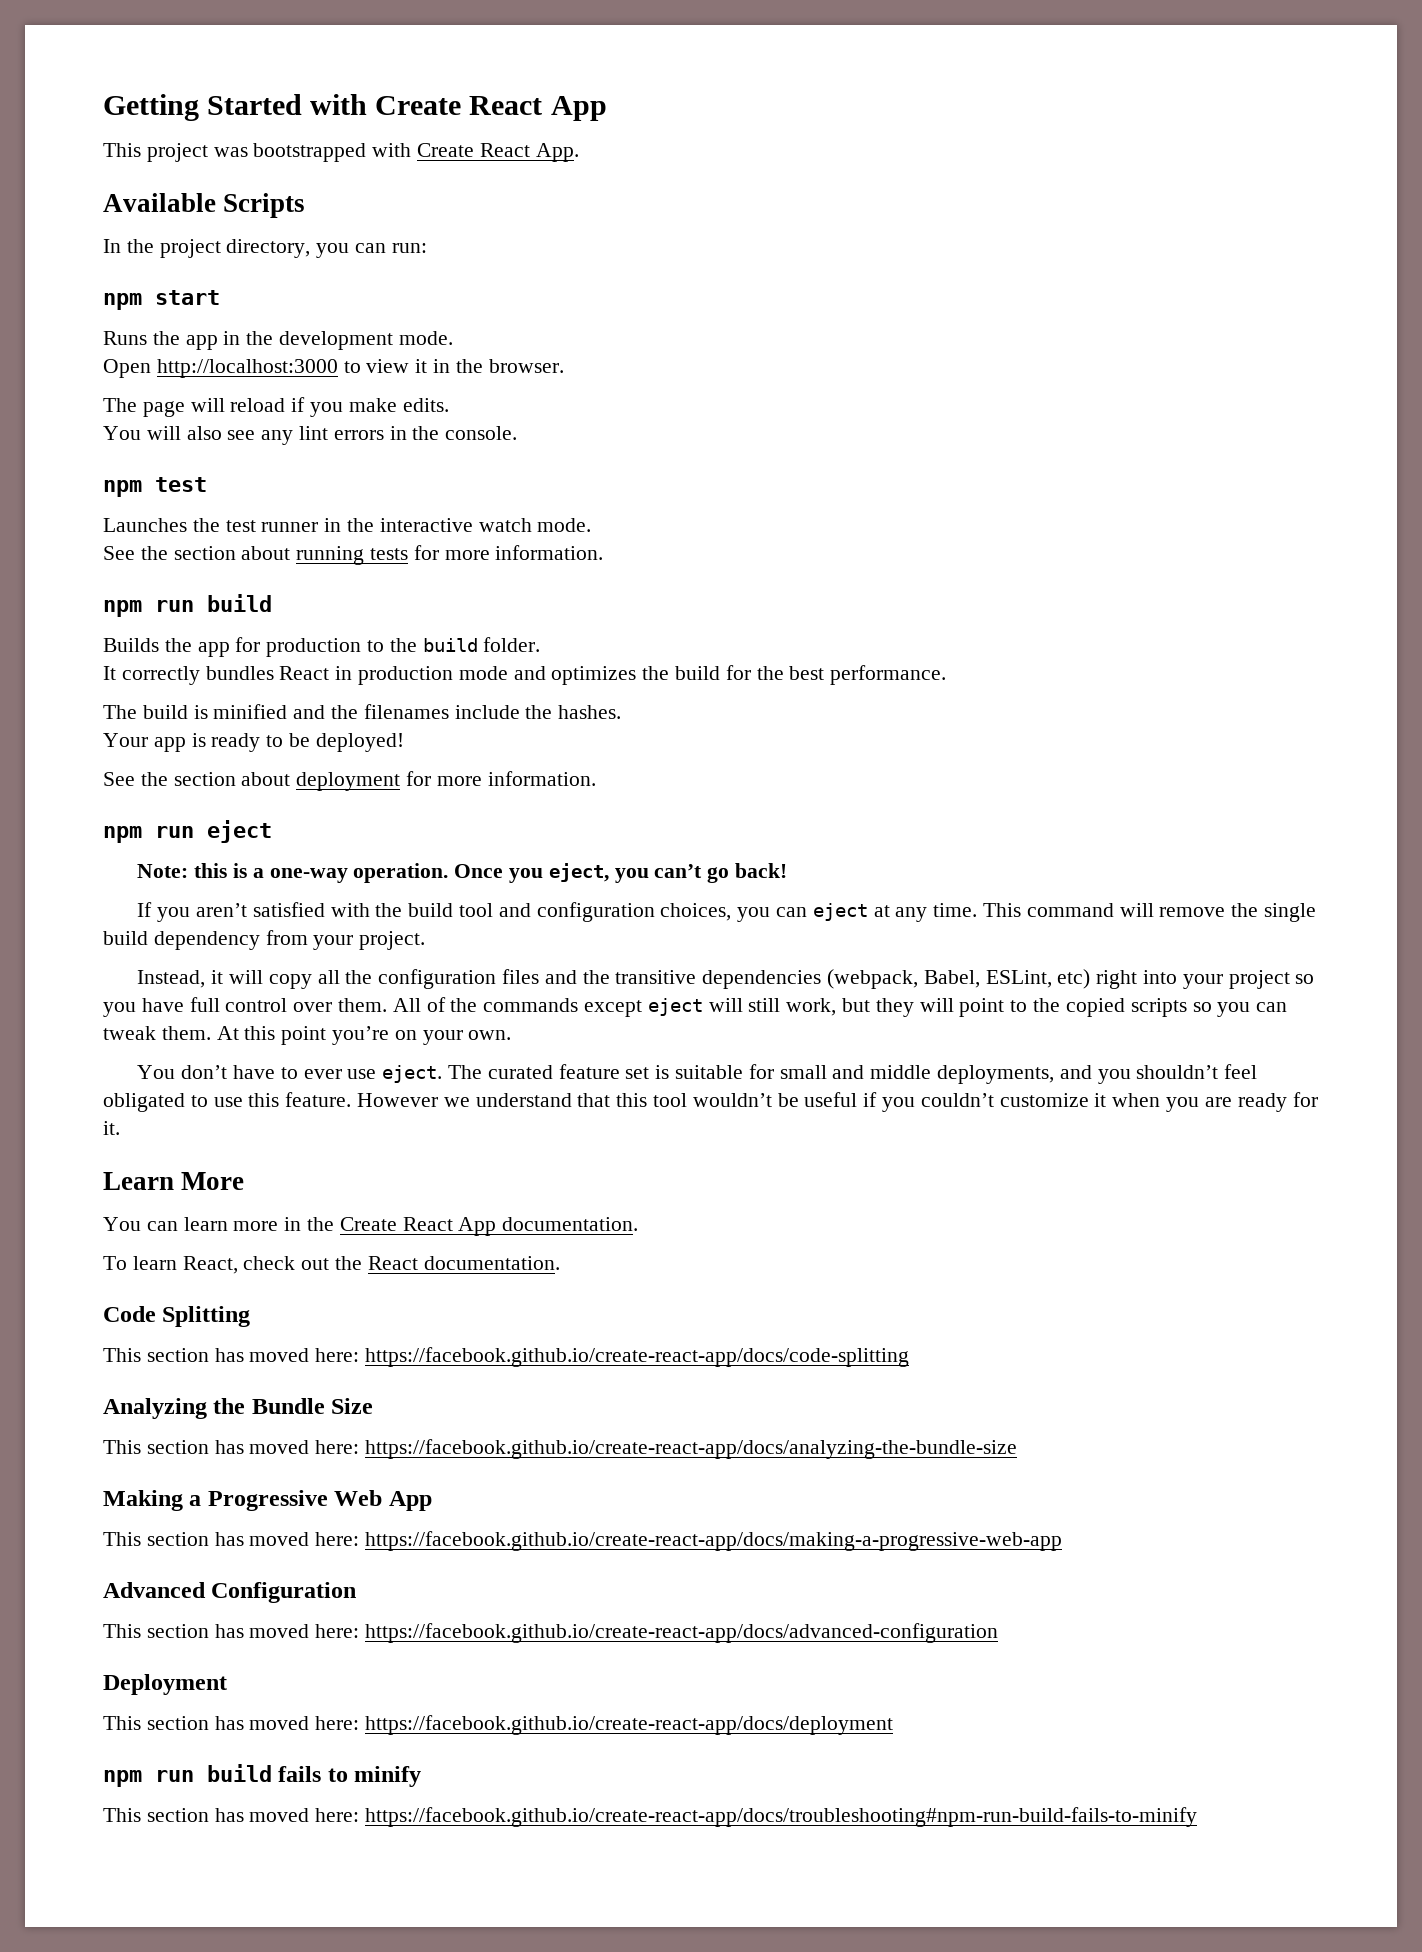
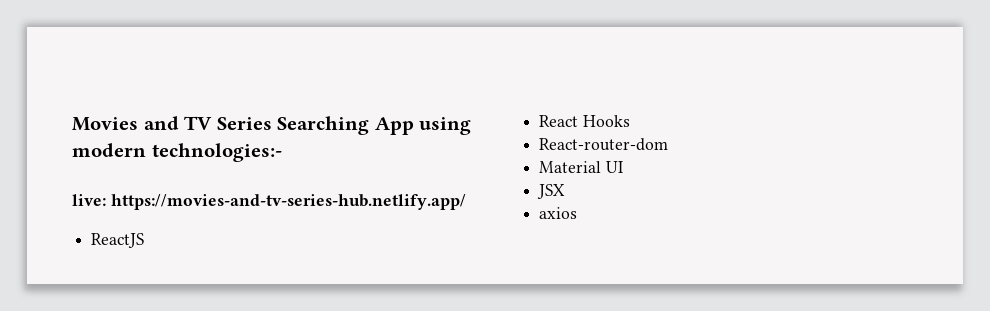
- Getting Started with Create React App
- This project was bootstrapped with Create React App.
- Available Scripts
- In the project directory, you can run:
- npm start
- Runs the app in the development mode.
- Open http://localhost:3000 to view it in the browser.
- The page will reload if you make edits.
- You will also see any lint errors in the console.
- npm test
- Launches the test runner in the interactive watch mode.
- See the section about running tests for more information.
- npm run build
- Builds the app for production to the build folder.
- It correctly bundles React in production mode and optimizes the build for the best performance.
- The build is minified and the filenames include the hashes.
- Your app is ready to be deployed!
- See the section about deployment for more information.
- npm run eject
- Note: this is a one-way operation. Once you eject, you can’t go back!
- If you aren’t satisfied with the build tool and configuration choices, you can eject at any time. This command will remove the single build dependency from your project.
- Instead, it will copy all the configuration files and the transitive dependencies (webpack, Babel, ESLint, etc) right into your project so you have full control over them. All of the commands except eject will still work, but they will point to the copied scripts so you can tweak them. At this point you’re on your own.
- You don’t have to ever use eject. The curated feature set is suitable for small and middle deployments, and you shouldn’t feel obligated to use this feature. However we understand that this tool wouldn’t be useful if you couldn’t customize it when you are ready for it.
- Learn More
- You can learn more in the Create React App documentation.
- To learn React, check out the React documentation.
- Code Splitting
- This section has moved here: https://facebook.github.io/create-react-app/docs/code-splitting
- Analyzing the Bundle Size
- This section has moved here: https://facebook.github.io/create-react-app/docs/analyzing-the-bundle-size
- Making a Progressive Web App
- This section has moved here: https://facebook.github.io/create-react-app/docs/making-a-progressive-web-app
- Advanced Configuration
- This section has moved here: https://facebook.github.io/create-react-app/docs/advanced-configuration
- Deployment
- This section has moved here: https://facebook.github.io/create-react-app/docs/deployment
- npm run build fails to minify
- This section has moved here: https://facebook.github.io/create-react-app/docs/troubleshooting#npm-run-build-fails-to-minify
+ Movies and TV Series Searching App using modern technologies:-
+ live: https://movies-and-tv-series-hub.netlify.app/
+ ReactJS
+ React Hooks
+ React-router-dom
+ Material UI
+ JSX
+ axios

